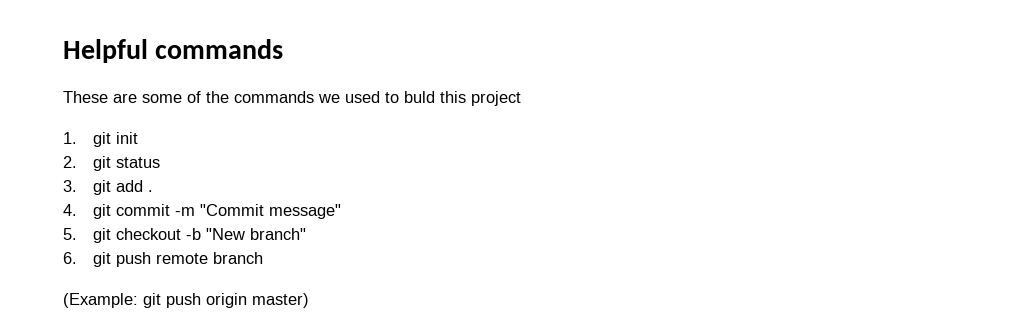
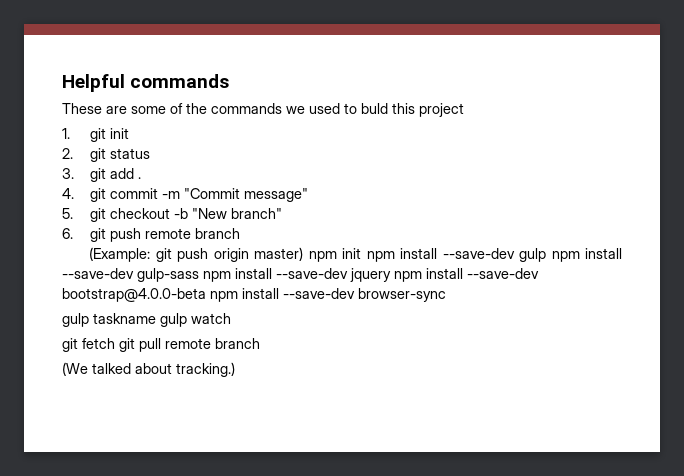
- (Example: git push origin master)
+ (Example: git push origin master) npm init npm install --save-dev gulp npm install --save-dev gulp-sass npm install --save-dev jquery npm install --save-dev bootstrap@4.0.0-beta npm install --save-dev browser-sync
+ gulp taskname gulp watch
+ git fetch git pull remote branch
+ (We talked about tracking.)

